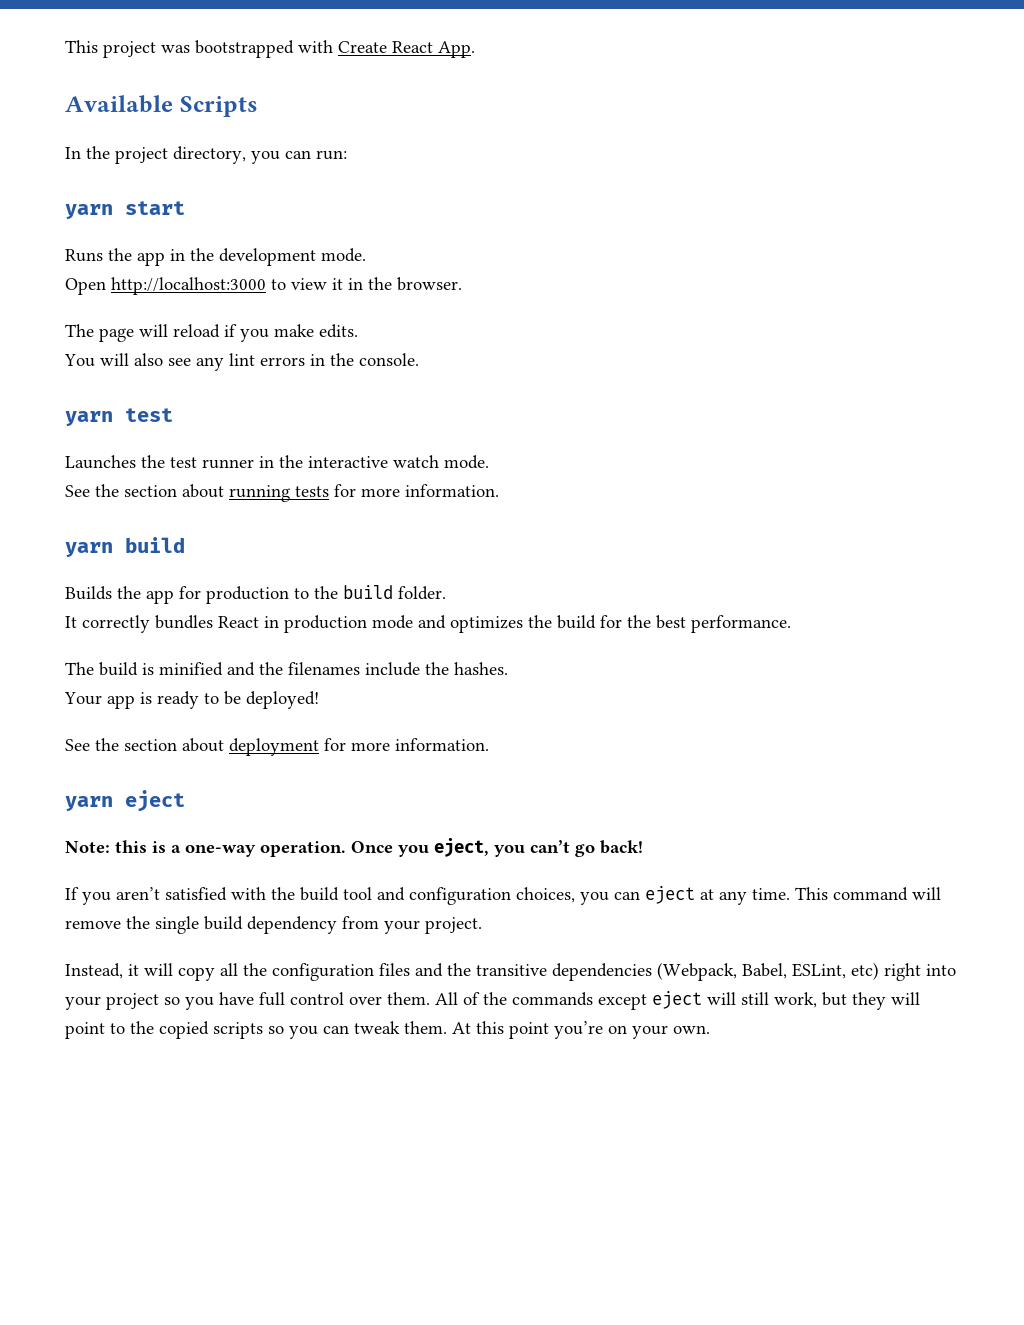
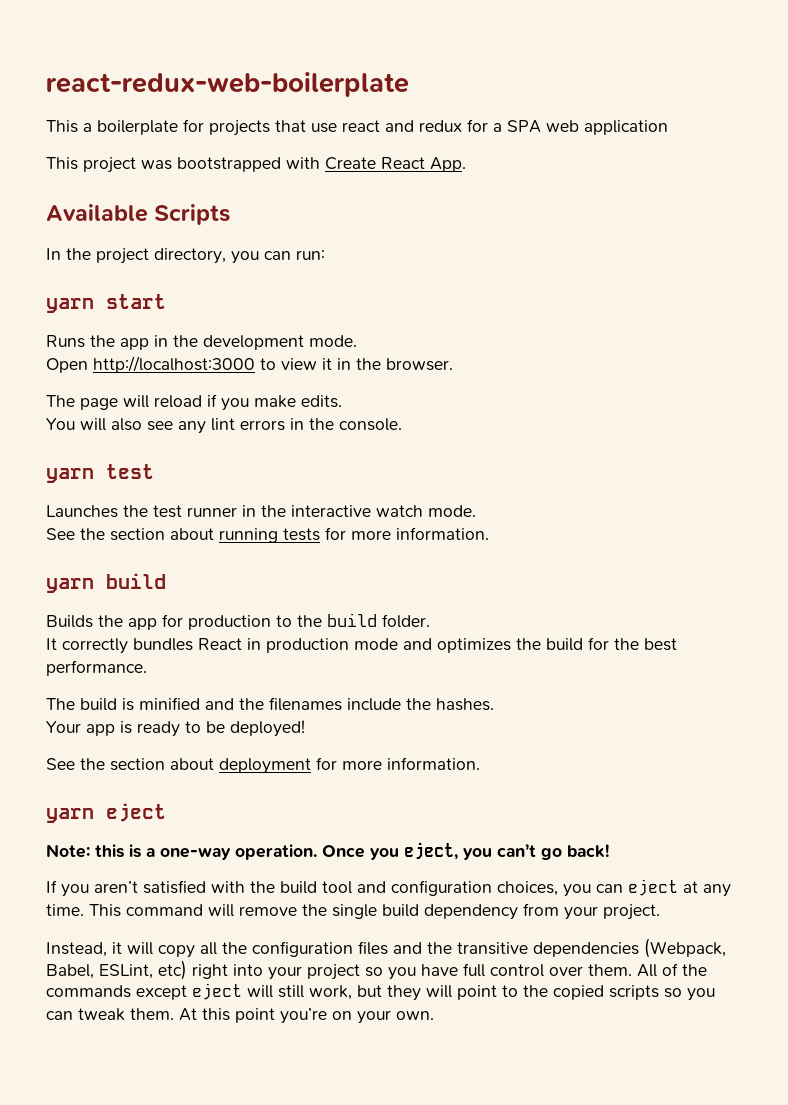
+ react-redux-web-boilerplate
+ This a boilerplate for projects that use react and redux for a SPA web application

